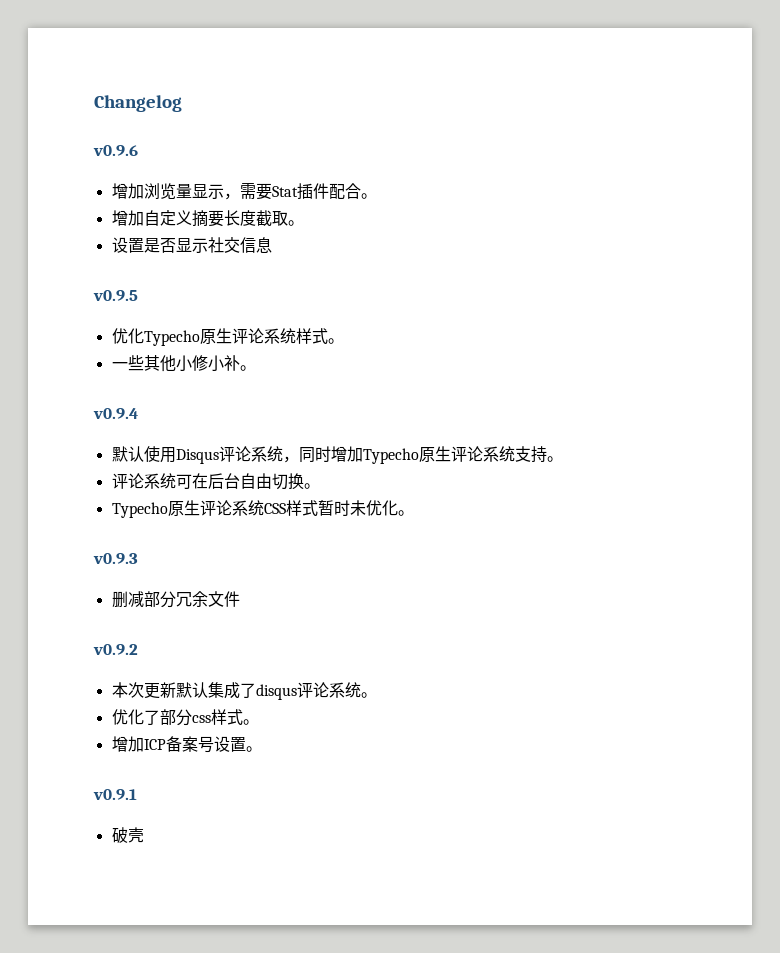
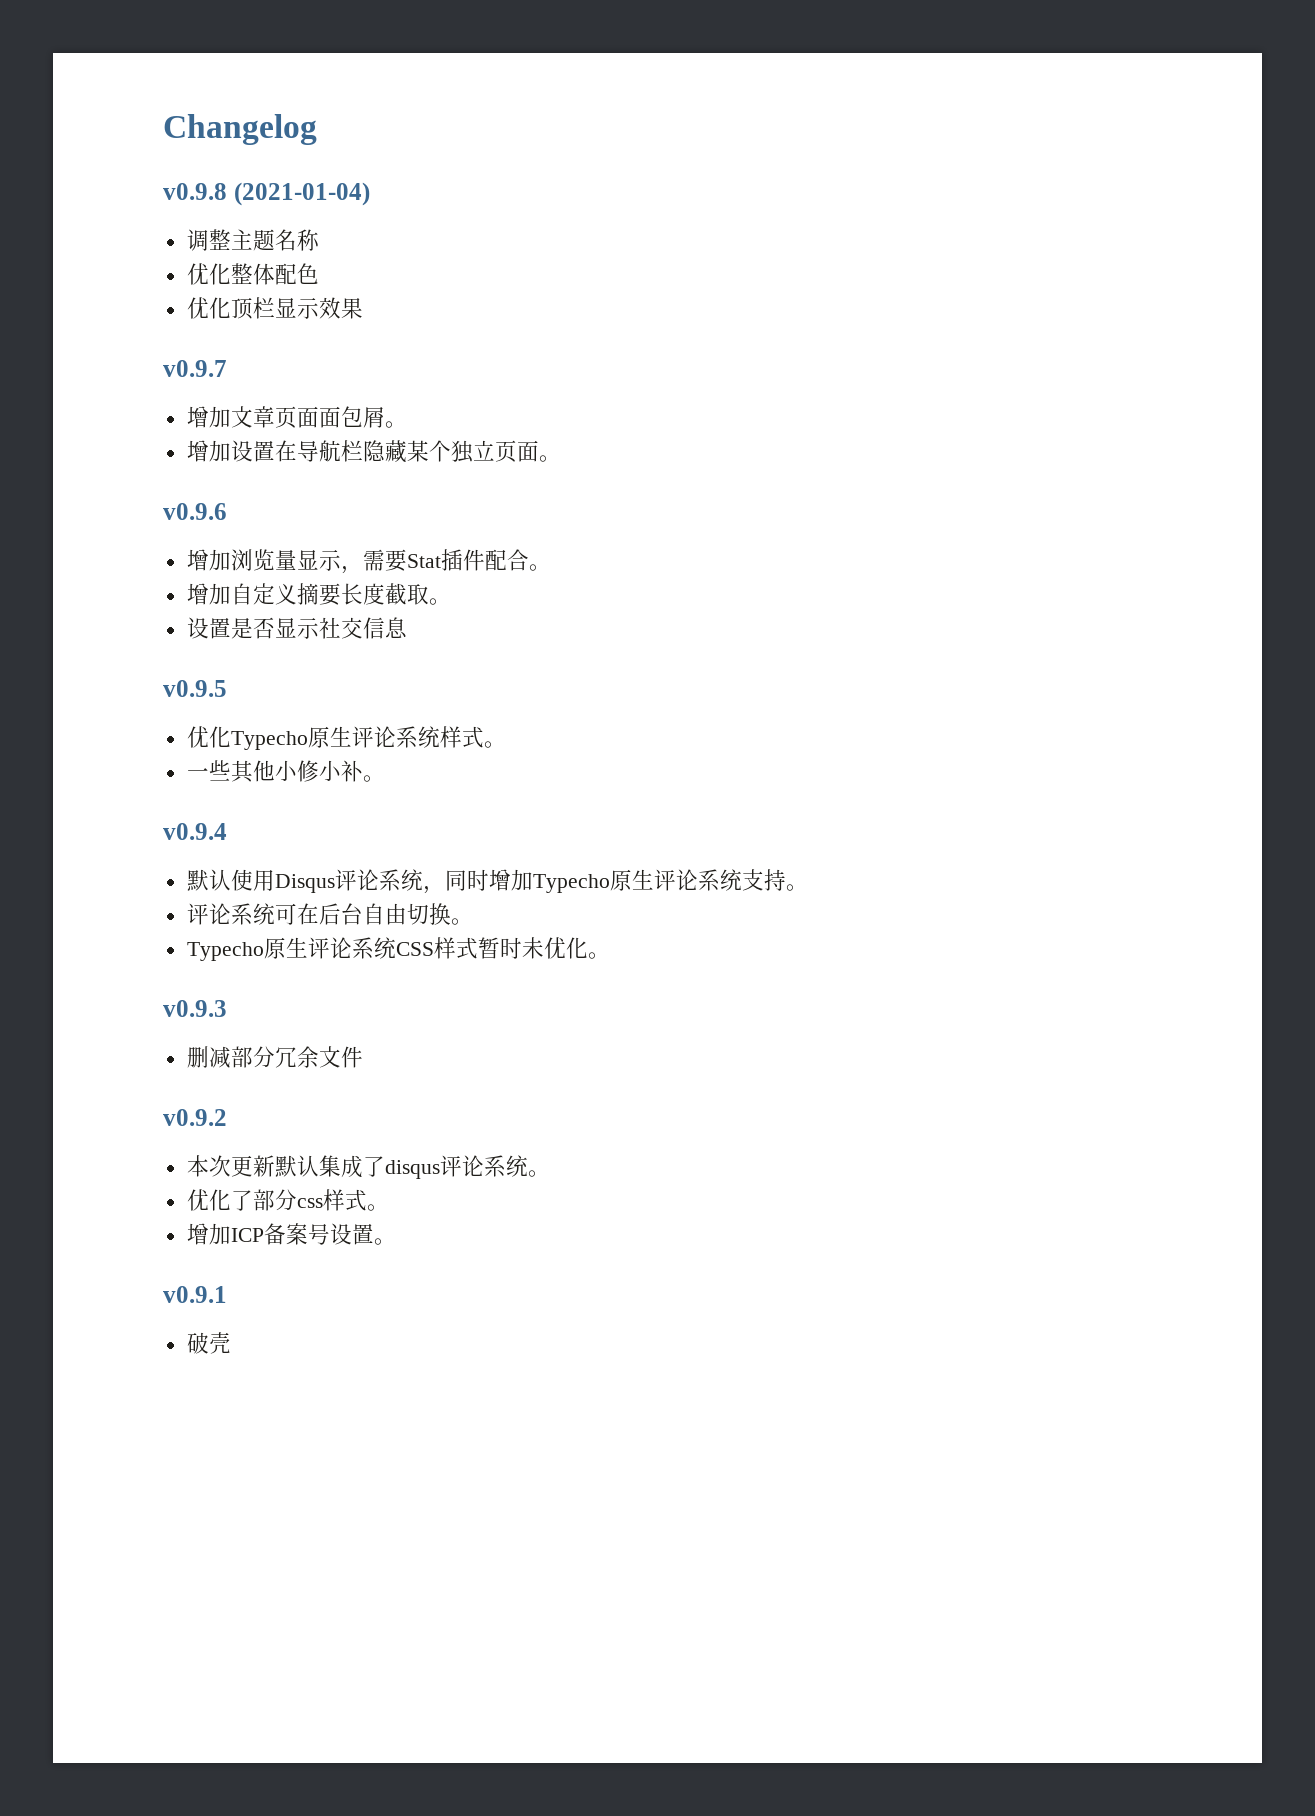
+ v0.9.8 (2021-01-04)
+ 调整主题名称
+ 优化整体配色
+ 优化顶栏显示效果
+ v0.9.7
+ 增加文章页面面包屑。
+ 增加设置在导航栏隐藏某个独立页面。

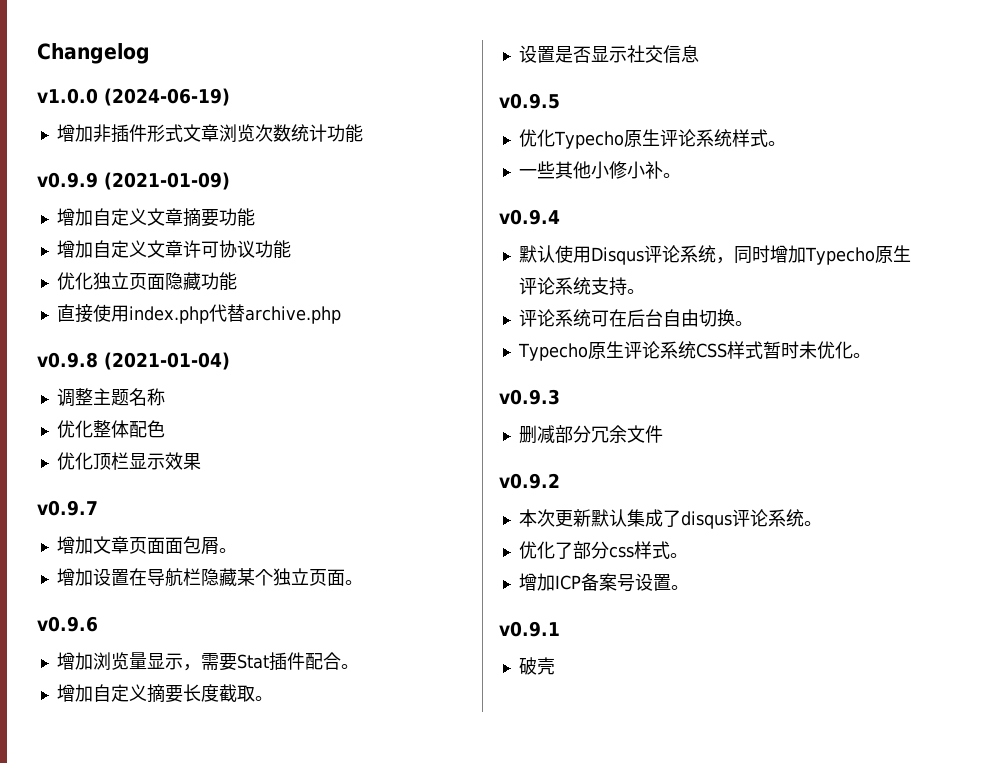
+ v1.0.0 (2024-06-19)
+ 增加非插件形式文章浏览次数统计功能
+ v0.9.9 (2021-01-09)
+ 增加自定义文章摘要功能
+ 增加自定义文章许可协议功能
+ 优化独立页面隐藏功能
+ 直接使用index.php代替archive.php

